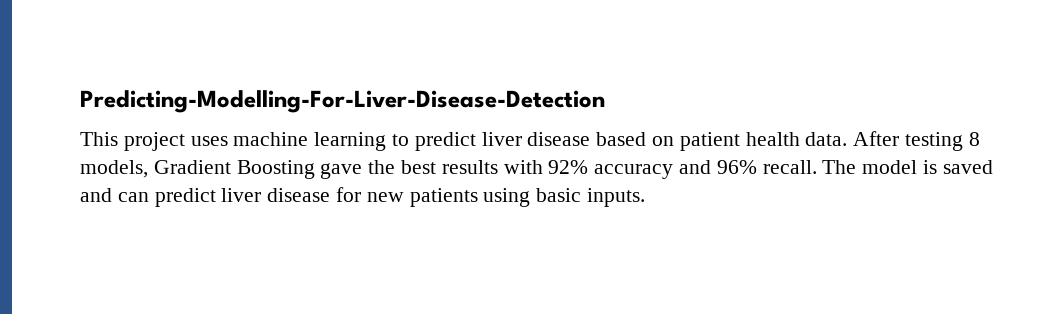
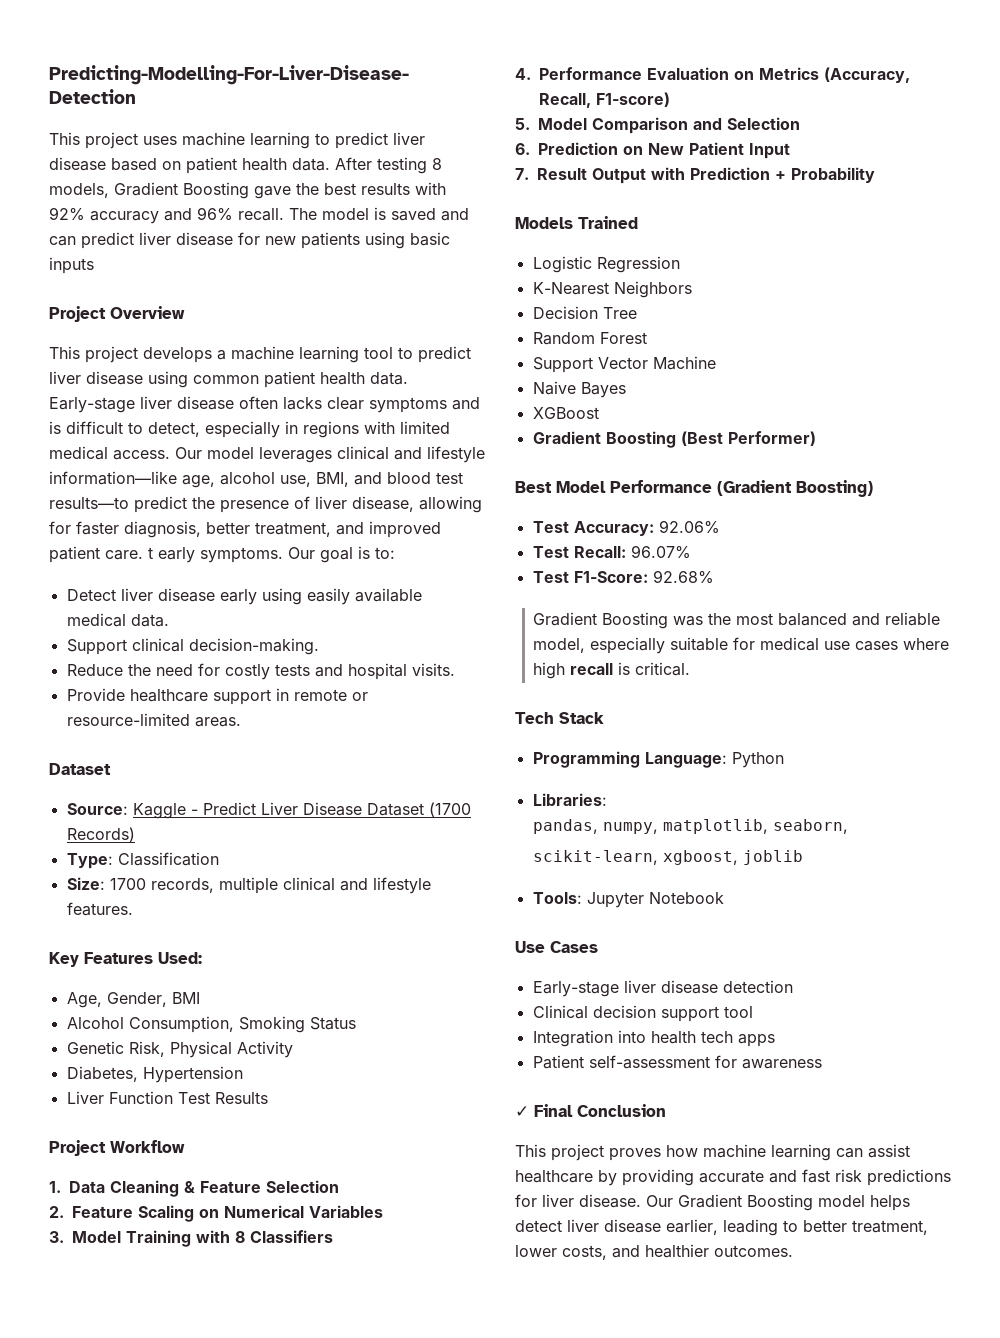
- The model is saved and can predict liver disease for new patients using basic inputs.
+ The model is saved and can predict liver disease for new patients using basic inputs
+ Project Overview
+ This project develops a machine learning tool to predict liver disease using common patient health data. Early-stage liver disease often lacks clear symptoms and is difficult to detect, especially in regions with limited medical access. Our model leverages clinical and lifestyle information—like age, alcohol use, BMI, and blood test results—to predict the presence of liver disease, allowing for faster diagnosis, better treatment, and improved patient care. t early symptoms. Our goal is to:
+ Detect liver disease early using easily available medical data.
+ Support clinical decision-making.
+ Reduce the need for costly tests and hospital visits.
+ Provide healthcare support in remote or resource-limited areas.
+ Dataset
+ Source: Kaggle - Predict Liver Disease Dataset (1700 Records)
+ Type: Classification
+ Size: 1700 records, multiple clinical and lifestyle features.
+ Key Features Used:
+ Age, Gender, BMI
+ Alcohol Consumption, Smoking Status
+ Genetic Risk, Physical Activity
+ Diabetes, Hypertension
+ Liver Function Test Results
+ Project Workflow
+ 1. Data Cleaning & Feature Selection
+ 2. Feature Scaling on Numerical Variables
+ 3. Model Training with 8 Classifiers
+ 4. Performance Evaluation on Metrics (Accuracy, Recall, F1-score)
+ 5. Model Comparison and Selection
+ 6. Prediction on New Patient Input
+ 7. Result Output with Prediction + Probability
+ Models Trained
+ Logistic Regression
+ K-Nearest Neighbors
+ Decision Tree
+ Random Forest
+ Support Vector Machine
+ Naive Bayes
+ XGBoost
+ Gradient Boosting (Best Performer)
+ Best Model Performance (Gradient Boosting)
+ Test Accuracy: 92.06%
+ Test Recall: 96.07%
+ Test F1-Score: 92.68%
+ Gradient Boosting was the most balanced and reliable model, especially suitable for medical use cases where high recall is critical.
+ Tech Stack
+ Programming Language: Python
+ Libraries:
+ pandas, numpy, matplotlib, seaborn,
+ scikit-learn, xgboost, joblib
+ Tools: Jupyter Notebook
+ Use Cases
+ Early-stage liver disease detection
+ Clinical decision support tool
+ Integration into health tech apps
+ Patient self-assessment for awareness
+ ✓ Final Conclusion
+ This project proves how machine learning can assist healthcare by providing accurate and fast risk predictions for liver disease. Our Gradient Boosting model helps detect liver disease earlier, leading to better treatment, lower costs, and healthier outcomes.

